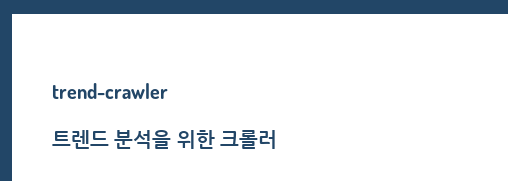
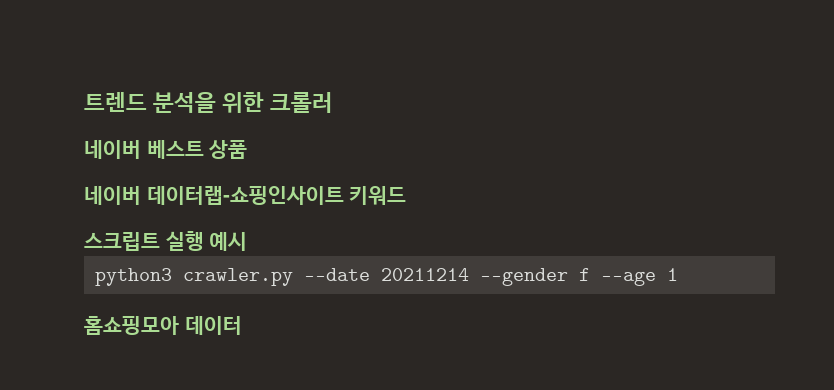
- trend-crawler
+ 네이버 베스트 상품
+ 네이버 데이터랩-쇼핑인사이트 키워드
+ 스크립트 실행 예시
+ python3 crawler.py --date 20211214 --gender f --age 1
+ 홈쇼핑모아 데이터

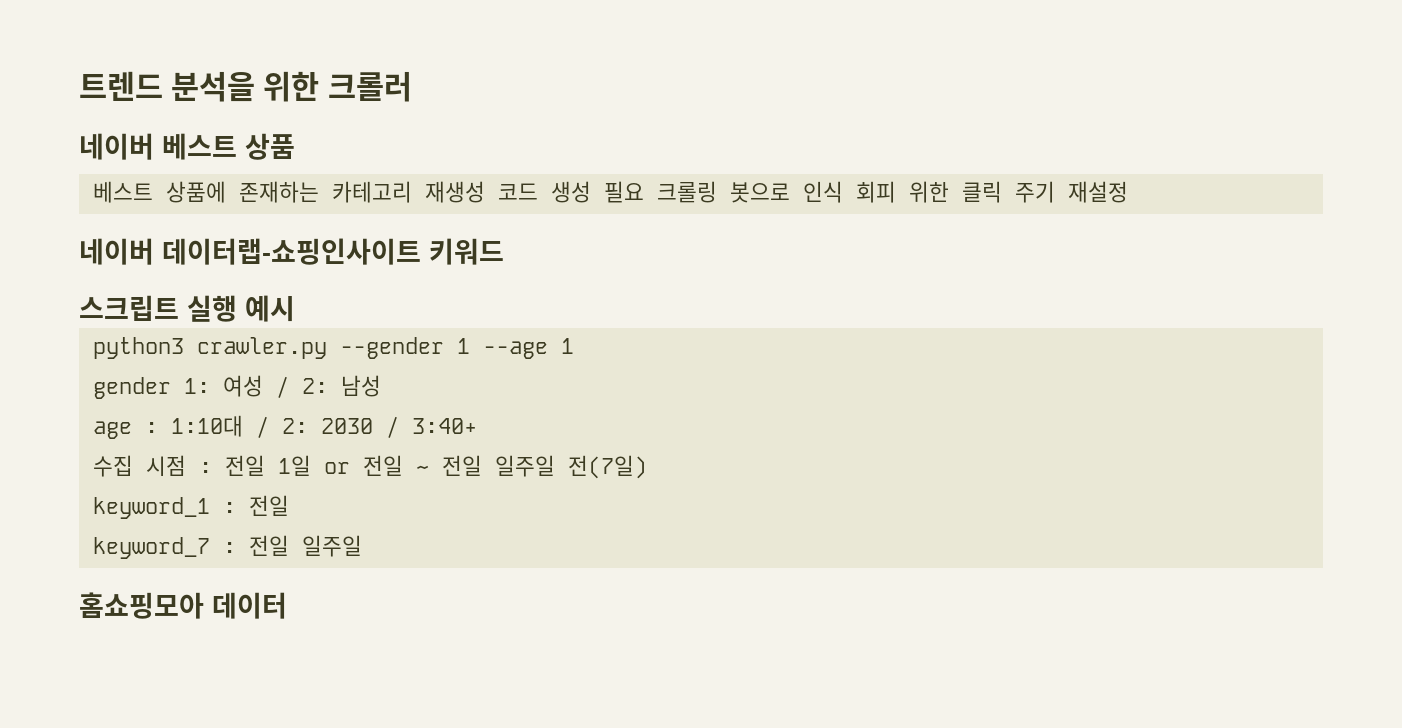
+ 베스트 상품에 존재하는 카테고리 재생성 코드 생성 필요 크롤링 봇으로 인식 회피 위한 클릭 주기 재설정
- python3 crawler.py --date 20211214 --gender f --age 1
+ python3 crawler.py --gender 1 --age 1
+ gender 1: 여성 / 2: 남성
+ age : 1:10대 / 2: 2030 / 3:40+
+ 수집 시점 : 전일 1일 or 전일 ~ 전일 일주일 전(7일)
+ keyword_1 : 전일
+ keyword_7 : 전일 일주일

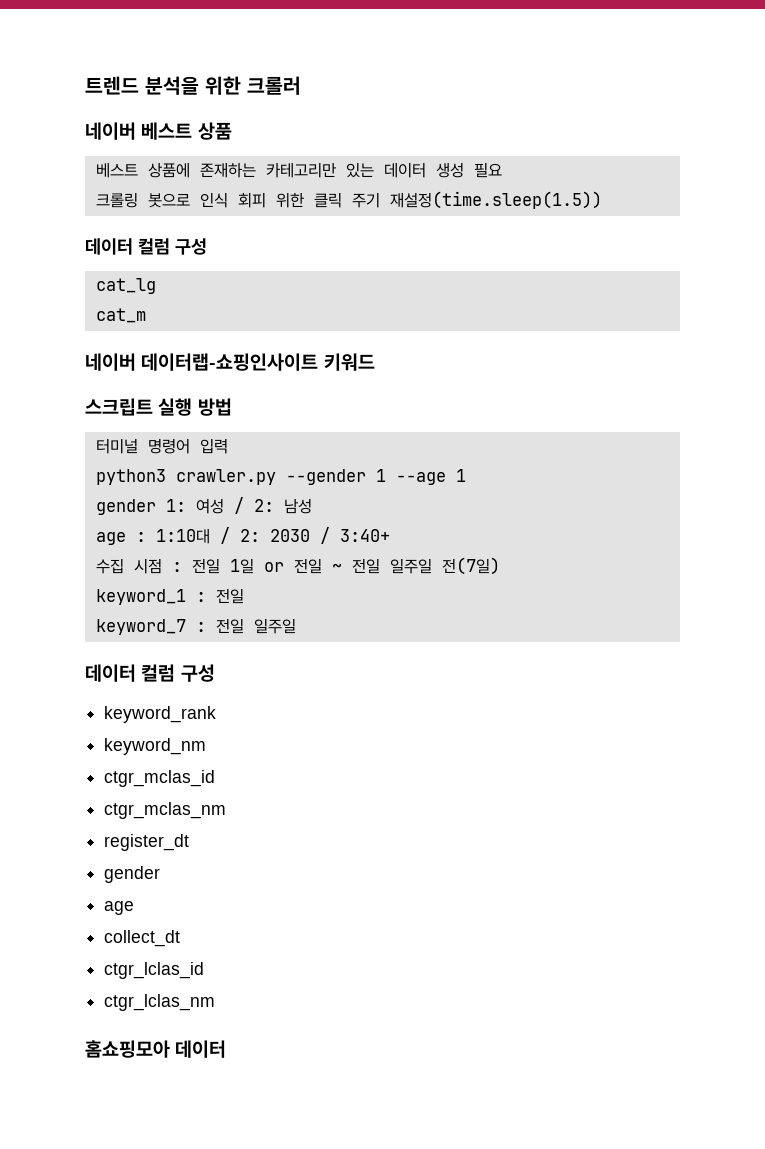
- 베스트 상품에 존재하는 카테고리 재생성 코드 생성 필요 크롤링 봇으로 인식 회피 위한 클릭 주기 재설정
+ 베스트 상품에 존재하는 카테고리만 있는 데이터 생성 필요
+ 크롤링 봇으로 인식 회피 위한 클릭 주기 재설정(time.sleep(1.5))
+ 데이터 컬럼 구성
+ cat_lg
+ cat_m
- 스크립트 실행 예시
+ 스크립트 실행 방법
+ 터미널 명령어 입력
  keyword_7 : 전일 일주일
+ 데이터 컬럼 구성
+ keyword_rank
+ keyword_nm
+ ctgr_mclas_id
+ ctgr_mclas_nm
+ register_dt
+ gender
+ age
+ collect_dt
+ ctgr_lclas_id
+ ctgr_lclas_nm

